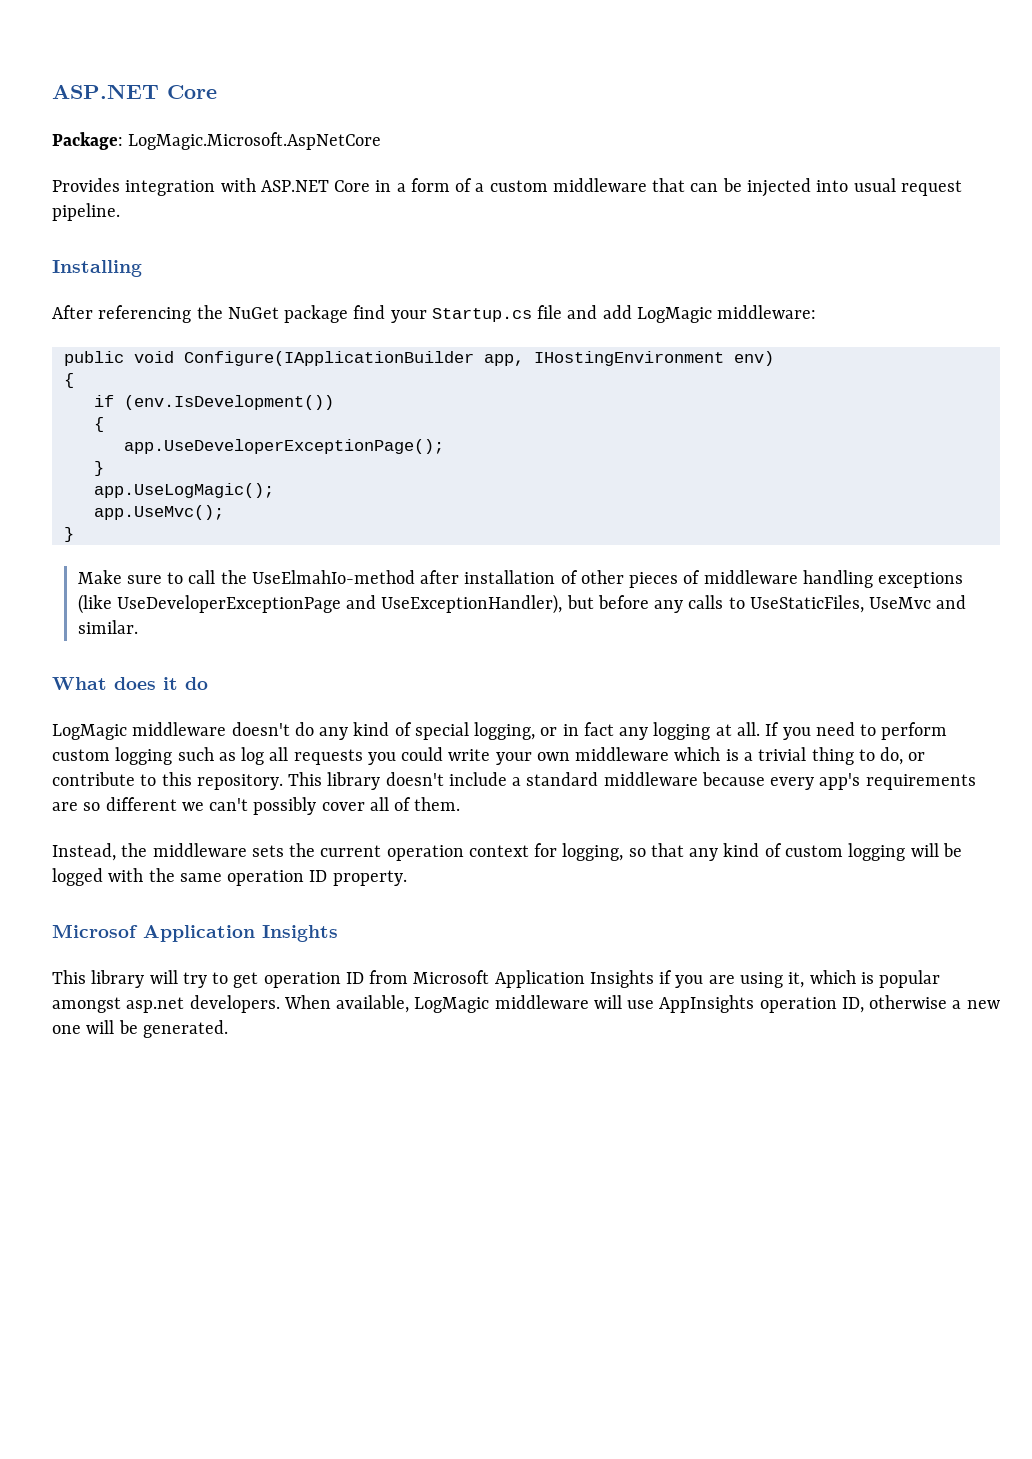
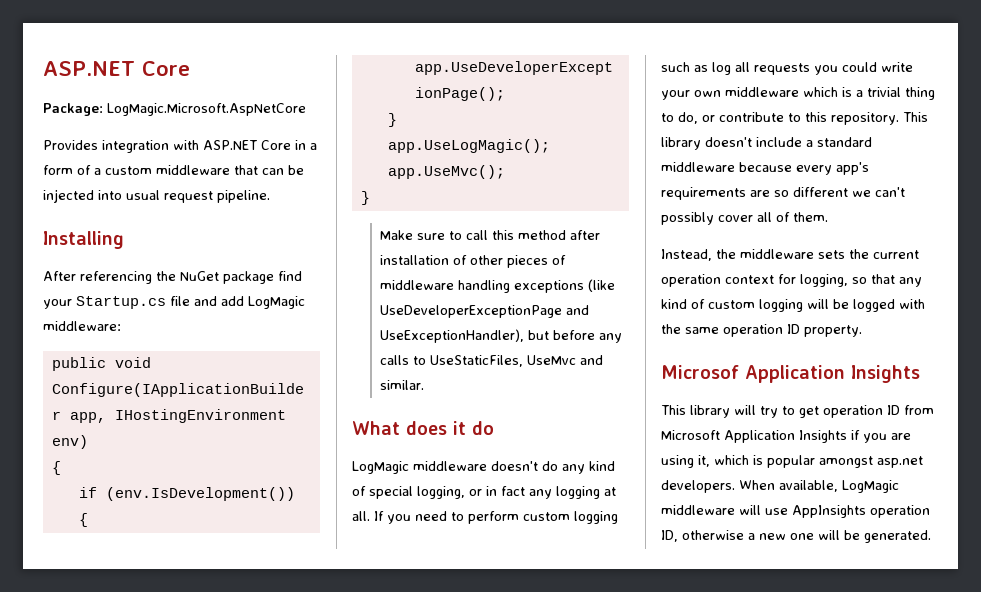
- Make sure to call the UseElmahIo-method after installation of other pieces of middleware handling exceptions (like UseDeveloperExceptionPage and UseExceptionHandler), but before any calls to UseStaticFiles, UseMvc and similar.
+ Make sure to call this method after installation of other pieces of middleware handling exceptions (like UseDeveloperExceptionPage and UseExceptionHandler), but before any calls to UseStaticFiles, UseMvc and similar.

